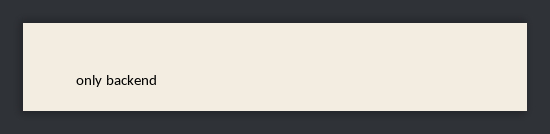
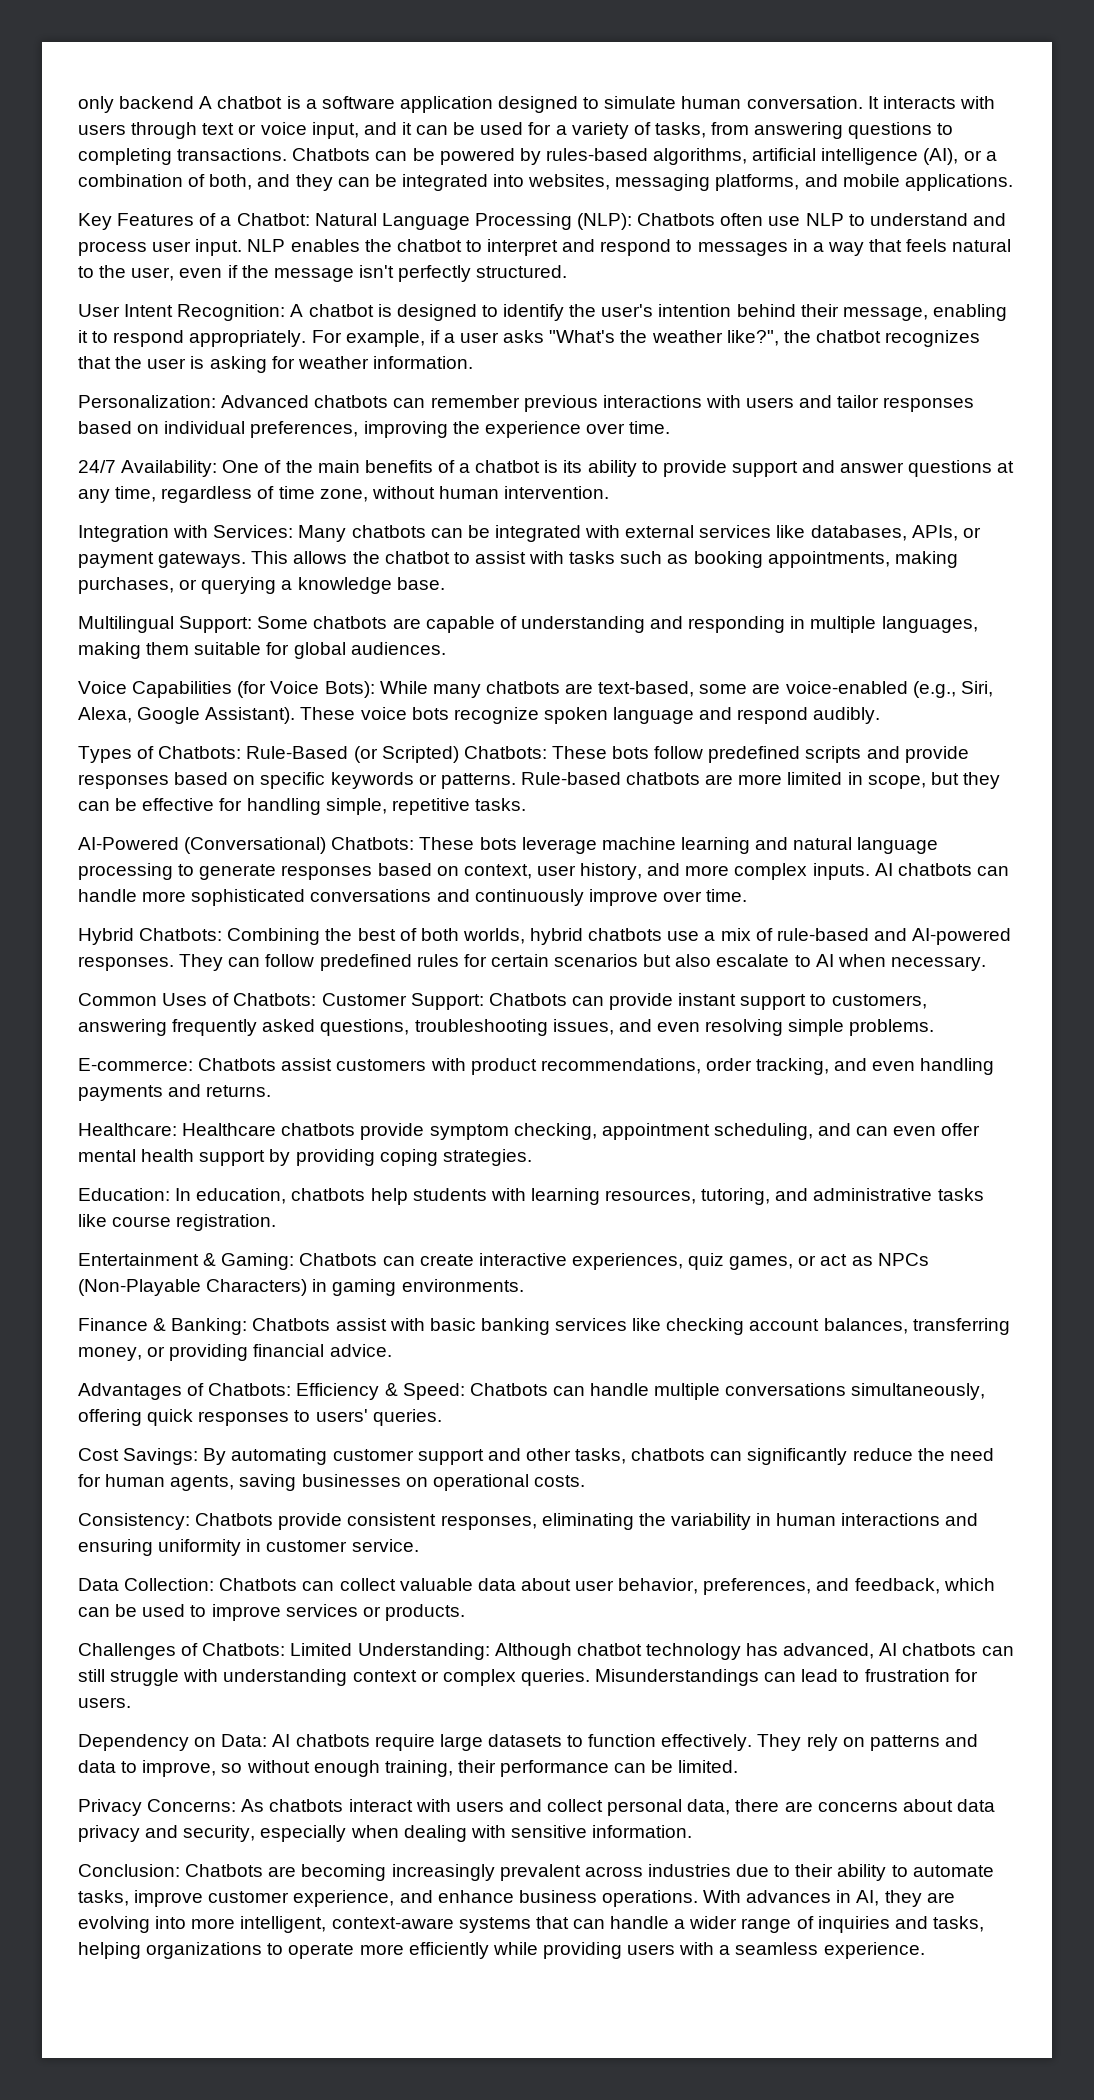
- only backend
+ only backend A chatbot is a software application designed to simulate human conversation. It interacts with users through text or voice input, and it can be used for a variety of tasks, from answering questions to completing transactions. Chatbots can be powered by rules-based algorithms, artificial intelligence (AI), or a combination of both, and they can be integrated into websites, messaging platforms, and mobile applications.
+ Key Features of a Chatbot: Natural Language Processing (NLP): Chatbots often use NLP to understand and process user input. NLP enables the chatbot to interpret and respond to messages in a way that feels natural to the user, even if the message isn't perfectly structured.
+ User Intent Recognition: A chatbot is designed to identify the user's intention behind their message, enabling it to respond appropriately. For example, if a user asks "What's the weather like?", the chatbot recognizes that the user is asking for weather information.
+ Personalization: Advanced chatbots can remember previous interactions with users and tailor responses based on individual preferences, improving the experience over time.
+ 24/7 Availability: One of the main benefits of a chatbot is its ability to provide support and answer questions at any time, regardless of time zone, without human intervention.
+ Integration with Services: Many chatbots can be integrated with external services like databases, APIs, or payment gateways. This allows the chatbot to assist with tasks such as booking appointments, making purchases, or querying a knowledge base.
+ Multilingual Support: Some chatbots are capable of understanding and responding in multiple languages, making them suitable for global audiences.
+ Voice Capabilities (for Voice Bots): While many chatbots are text-based, some are voice-enabled (e.g., Siri, Alexa, Google Assistant). These voice bots recognize spoken language and respond audibly.
+ Types of Chatbots: Rule-Based (or Scripted) Chatbots: These bots follow predefined scripts and provide responses based on specific keywords or patterns. Rule-based chatbots are more limited in scope, but they can be effective for handling simple, repetitive tasks.
+ AI-Powered (Conversational) Chatbots: These bots leverage machine learning and natural language processing to generate responses based on context, user history, and more complex inputs. AI chatbots can handle more sophisticated conversations and continuously improve over time.
+ Hybrid Chatbots: Combining the best of both worlds, hybrid chatbots use a mix of rule-based and AI-powered responses. They can follow predefined rules for certain scenarios but also escalate to AI when necessary.
+ Common Uses of Chatbots: Customer Support: Chatbots can provide instant support to customers, answering frequently asked questions, troubleshooting issues, and even resolving simple problems.
+ E-commerce: Chatbots assist customers with product recommendations, order tracking, and even handling payments and returns.
+ Healthcare: Healthcare chatbots provide symptom checking, appointment scheduling, and can even offer mental health support by providing coping strategies.
+ Education: In education, chatbots help students with learning resources, tutoring, and administrative tasks like course registration.
+ Entertainment & Gaming: Chatbots can create interactive experiences, quiz games, or act as NPCs (Non-Playable Characters) in gaming environments.
+ Finance & Banking: Chatbots assist with basic banking services like checking account balances, transferring money, or providing financial advice.
+ Advantages of Chatbots: Efficiency & Speed: Chatbots can handle multiple conversations simultaneously, offering quick responses to users' queries.
+ Cost Savings: By automating customer support and other tasks, chatbots can significantly reduce the need for human agents, saving businesses on operational costs.
+ Consistency: Chatbots provide consistent responses, eliminating the variability in human interactions and ensuring uniformity in customer service.
+ Data Collection: Chatbots can collect valuable data about user behavior, preferences, and feedback, which can be used to improve services or products.
+ Challenges of Chatbots: Limited Understanding: Although chatbot technology has advanced, AI chatbots can still struggle with understanding context or complex queries. Misunderstandings can lead to frustration for users.
+ Dependency on Data: AI chatbots require large datasets to function effectively. They rely on patterns and data to improve, so without enough training, their performance can be limited.
+ Privacy Concerns: As chatbots interact with users and collect personal data, there are concerns about data privacy and security, especially when dealing with sensitive information.
+ Conclusion: Chatbots are becoming increasingly prevalent across industries due to their ability to automate tasks, improve customer experience, and enhance business operations. With advances in AI, they are evolving into more intelligent, context-aware systems that can handle a wider range of inquiries and tasks, helping organizations to operate more efficiently while providing users with a seamless experience.

